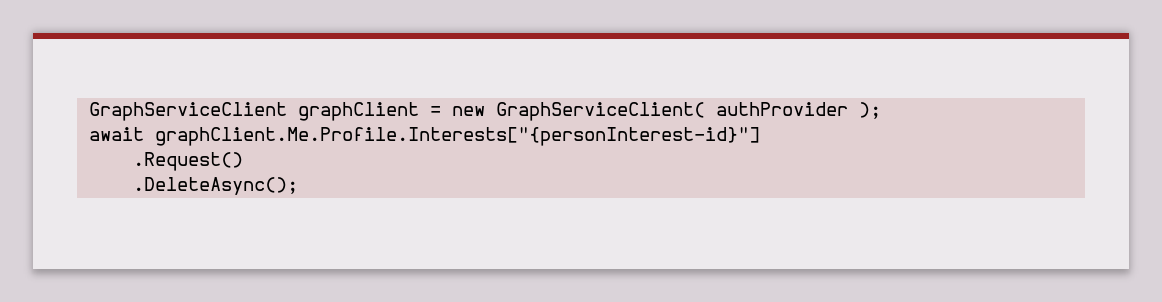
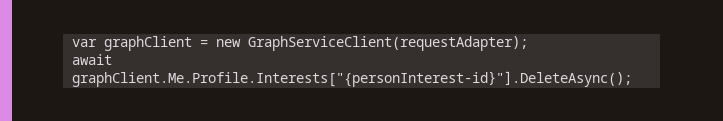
- GraphServiceClient graphClient = new GraphServiceClient( authProvider );
- await graphClient.Me.Profile.Interests["{personInterest-id}"]
- .Request()
- .DeleteAsync();
+ var graphClient = new GraphServiceClient(requestAdapter);
+ await graphClient.Me.Profile.Interests["{personInterest-id}"].DeleteAsync();

